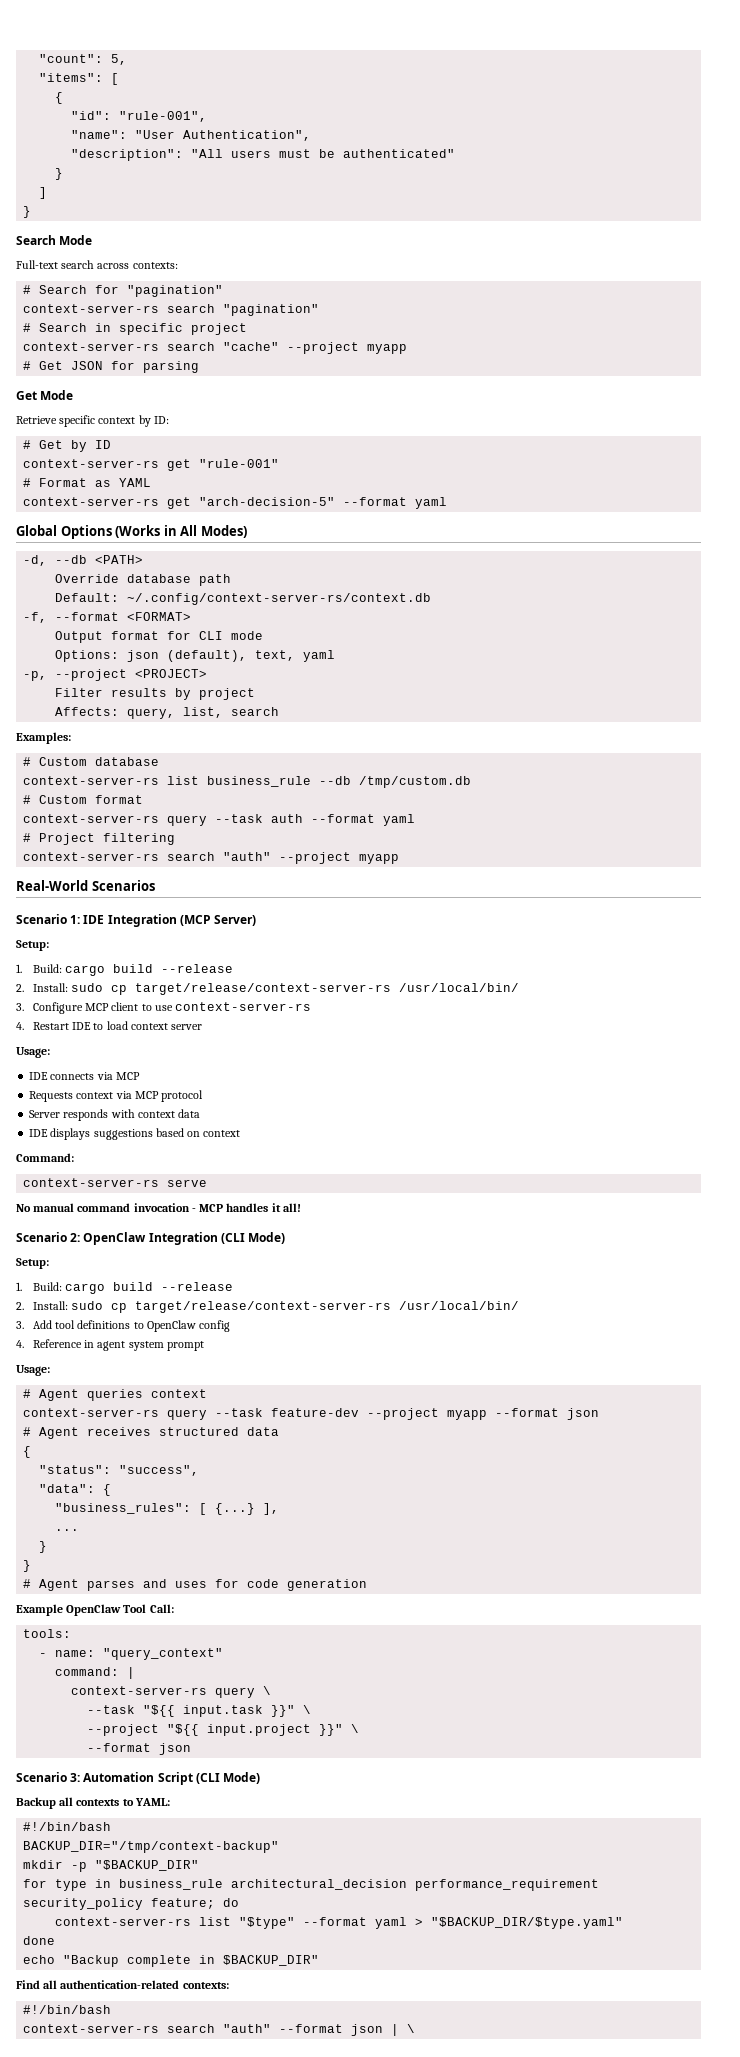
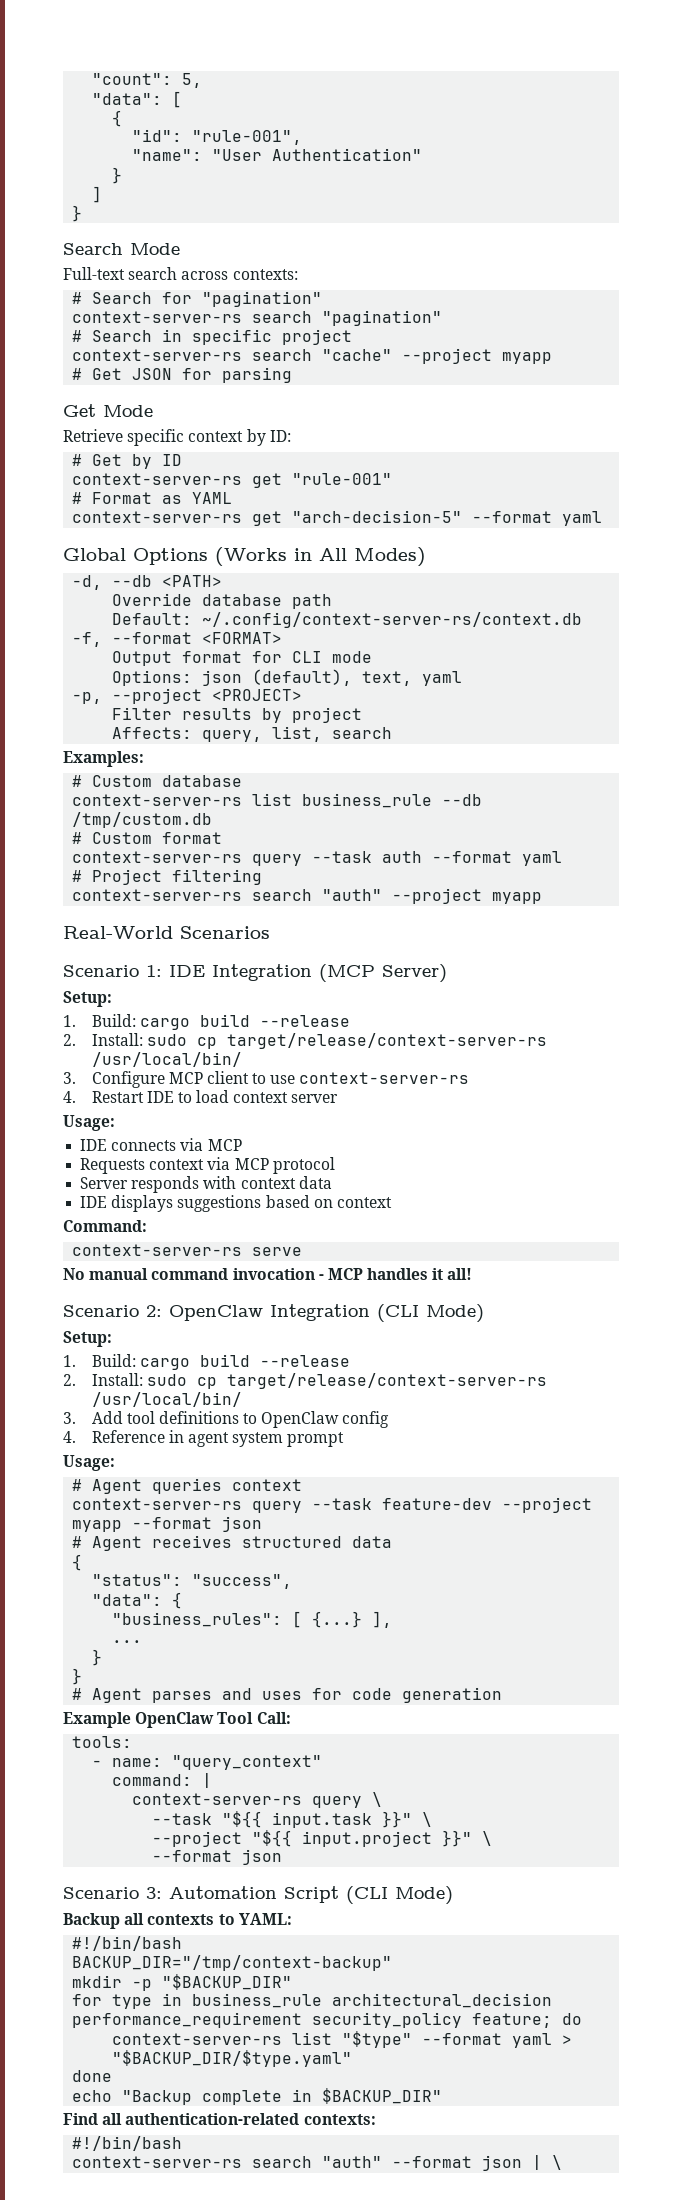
- "items": [
+ "data": [
- "name": "User Authentication",
- "description": "All users must be authenticated"
+ "name": "User Authentication"

